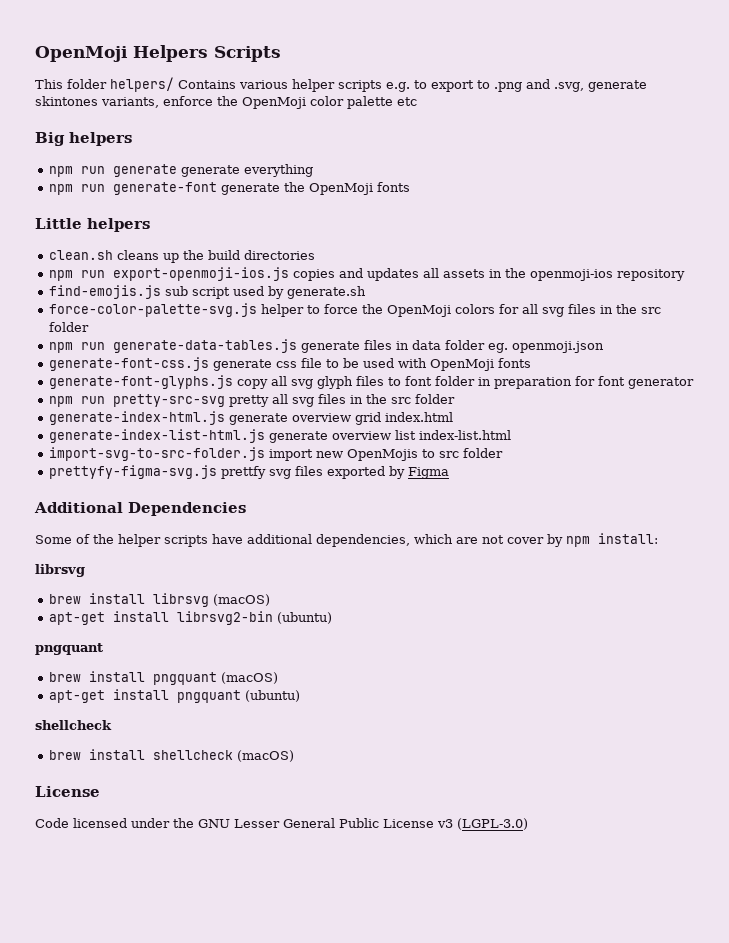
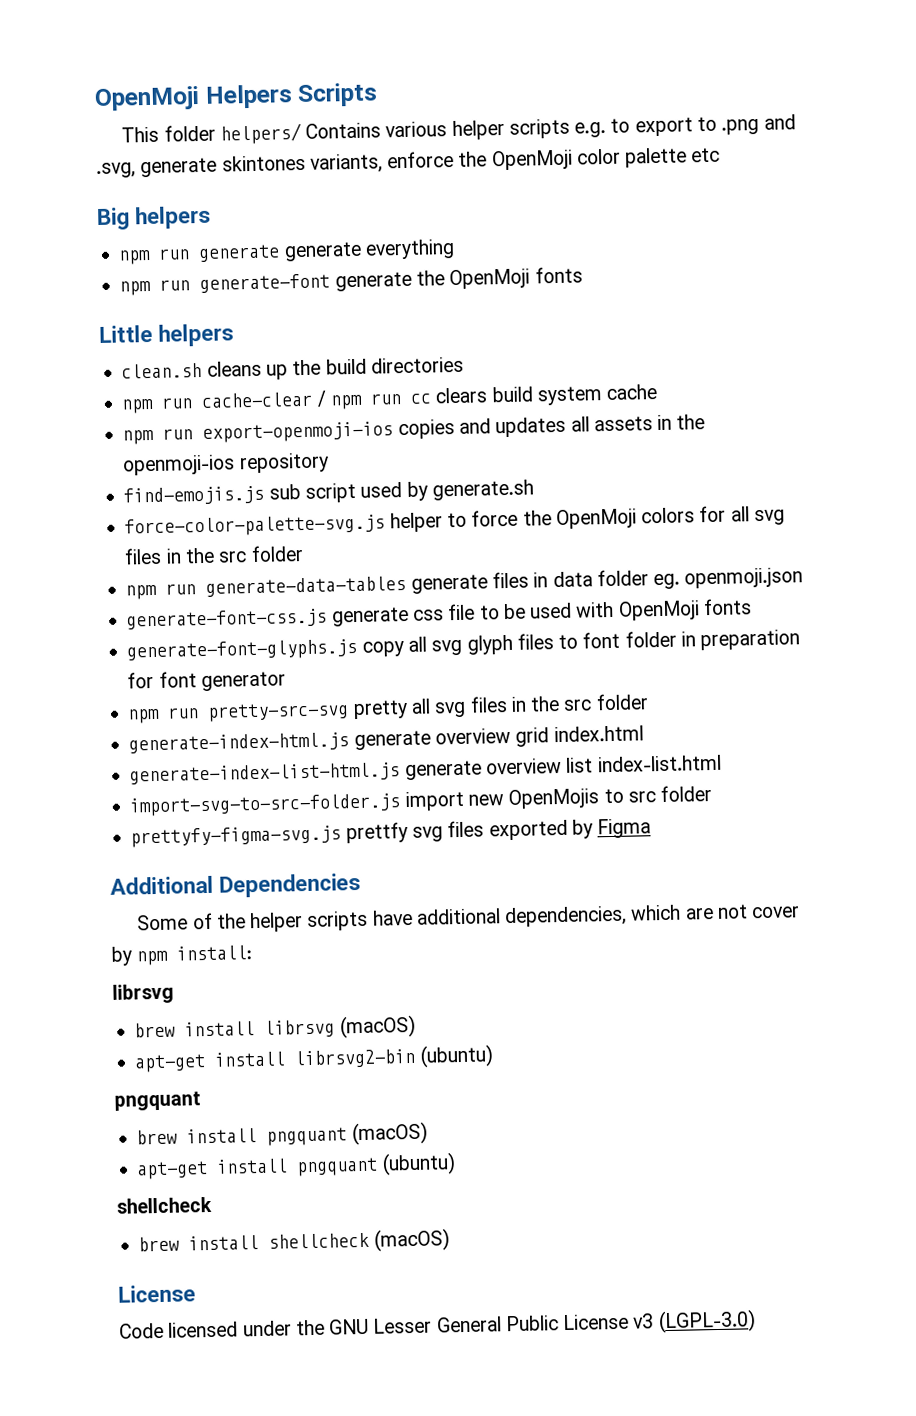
- npm run export-openmoji-ios.js copies and updates all assets in the openmoji-ios repository
+ npm run cache-clear / npm run cc clears build system cache
+ npm run export-openmoji-ios copies and updates all assets in the openmoji-ios repository
- npm run generate-data-tables.js generate files in data folder eg. openmoji.json
+ npm run generate-data-tables generate files in data folder eg. openmoji.json

